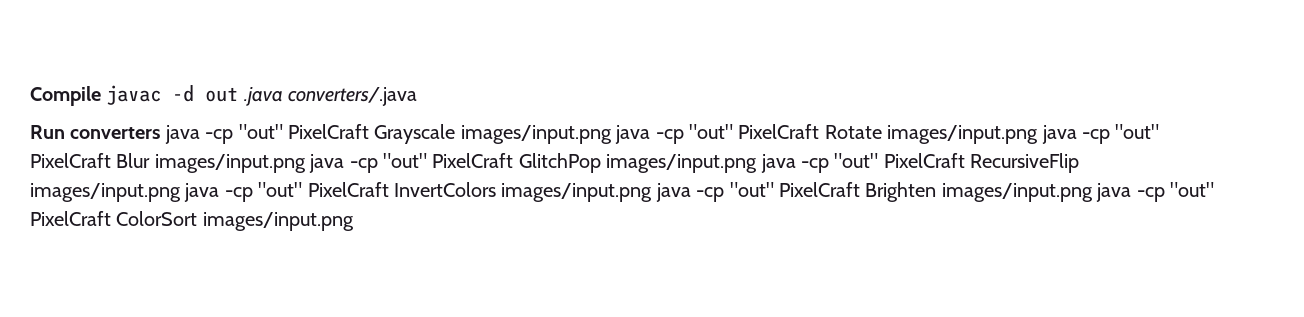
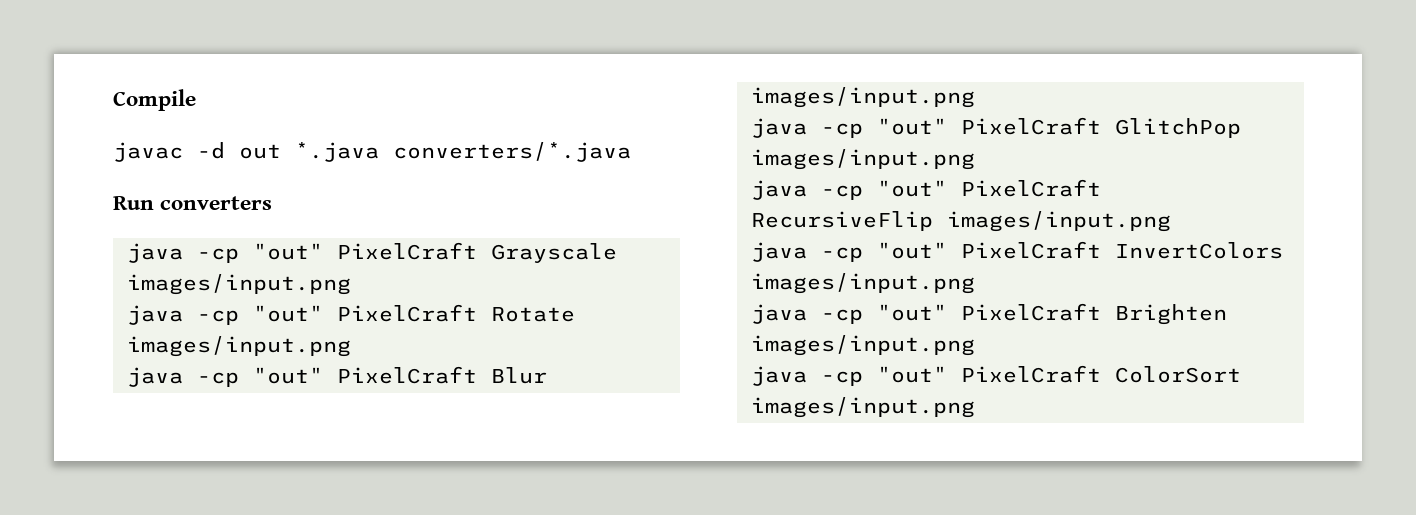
- Compile javac -d out .java converters/.java
+ Compile
+ javac -d out *.java converters/*.java
- Run converters java -cp "out" PixelCraft Grayscale images/input.png java -cp "out" PixelCraft Rotate images/input.png java -cp "out" PixelCraft Blur images/input.png java -cp "out" PixelCraft GlitchPop images/input.png java -cp "out" PixelCraft RecursiveFlip images/input.png java -cp "out" PixelCraft InvertColors images/input.png java -cp "out" PixelCraft Brighten images/input.png java -cp "out" PixelCraft ColorSort images/input.png
+ Run converters
+ java -cp "out" PixelCraft Grayscale images/input.png
+ java -cp "out" PixelCraft Rotate images/input.png
+ java -cp "out" PixelCraft Blur images/input.png
+ java -cp "out" PixelCraft GlitchPop images/input.png
+ java -cp "out" PixelCraft RecursiveFlip images/input.png
+ java -cp "out" PixelCraft InvertColors images/input.png
+ java -cp "out" PixelCraft Brighten images/input.png
+ java -cp "out" PixelCraft ColorSort images/input.png

